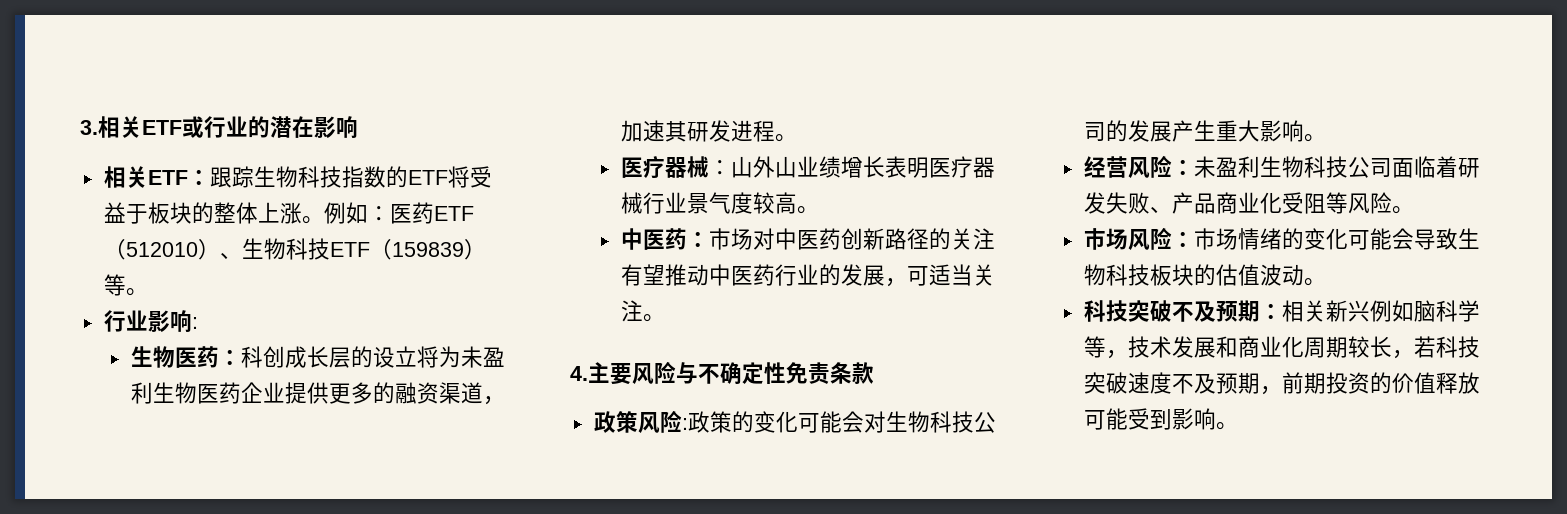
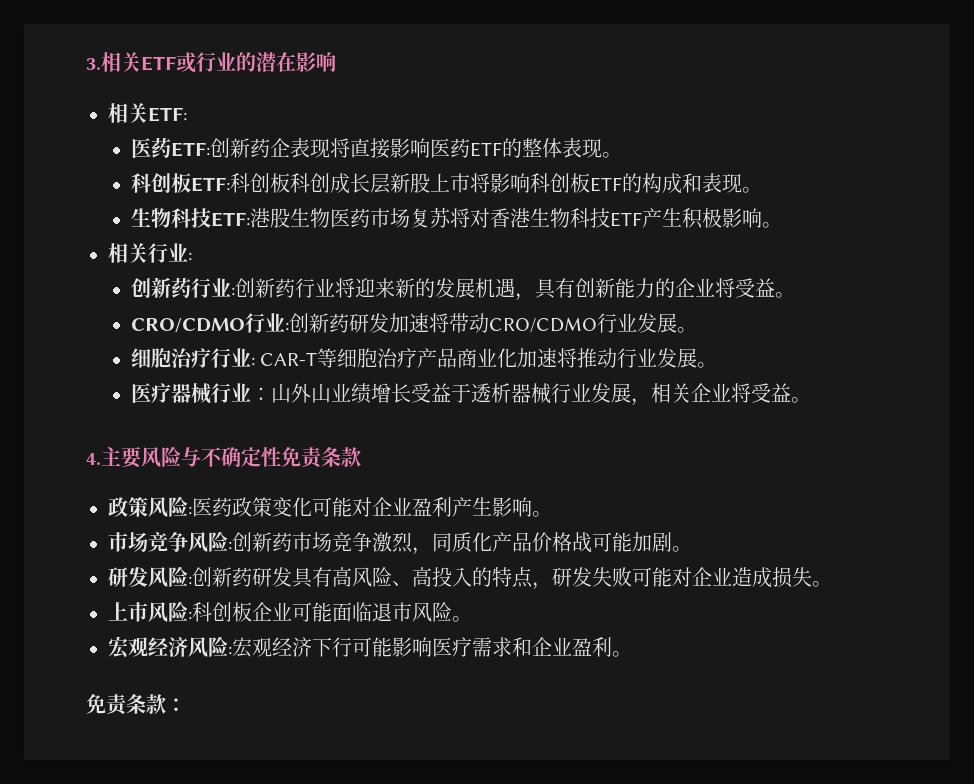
- 相关ETF：跟踪生物科技指数的ETF将受益于板块的整体上涨。例如：医药ETF（512010）、生物科技ETF（159839）等。
- 行业影响:
+ 相关ETF:
+ 医药ETF:创新药企表现将直接影响医药ETF的整体表现。
+ 科创板ETF:科创板科创成长层新股上市将影响科创板ETF的构成和表现。
+ 生物科技ETF:港股生物医药市场复苏将对香港生物科技ETF产生积极影响。
+ 相关行业:
- 生物医药：科创成长层的设立将为未盈利生物医药企业提供更多的融资渠道，加速其研发进程。
+ 创新药行业:创新药行业将迎来新的发展机遇，具有创新能力的企业将受益。
+ CRO/CDMO行业:创新药研发加速将带动CRO/CDMO行业发展。
+ 细胞治疗行业: CAR-T等细胞治疗产品商业化加速将推动行业发展。
- 医疗器械：山外山业绩增长表明医疗器械行业景气度较高。
- 中医药：市场对中医药创新路径的关注有望推动中医药行业的发展，可适当关注。
+ 医疗器械行业：山外山业绩增长受益于透析器械行业发展，相关企业将受益。
- 政策风险:政策的变化可能会对生物科技公司的发展产生重大影响。
- 经营风险：未盈利生物科技公司面临着研发失败、产品商业化受阻等风险。
- 市场风险：市场情绪的变化可能会导致生物科技板块的估值波动。
- 科技突破不及预期：相关新兴例如脑科学等，技术发展和商业化周期较长，若科技突破速度不及预期，前期投资的价值释放可能受到影响。
+ 政策风险:医药政策变化可能对企业盈利产生影响。
+ 市场竞争风险:创新药市场竞争激烈，同质化产品价格战可能加剧。
+ 研发风险:创新药研发具有高风险、高投入的特点，研发失败可能对企业造成损失。
+ 上市风险:科创板企业可能面临退市风险。
+ 宏观经济风险:宏观经济下行可能影响医疗需求和企业盈利。
+ 免责条款：

